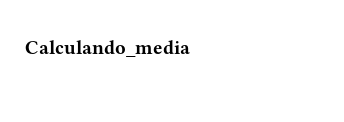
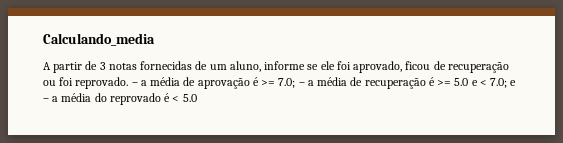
+ A partir de 3 notas fornecidas de um aluno, informe se ele foi aprovado, ficou de recuperação ou foi reprovado. – a média de aprovação é >= 7.0; – a média de recuperação é >= 5.0 e < 7.0; e – a média do reprovado é < 5.0

